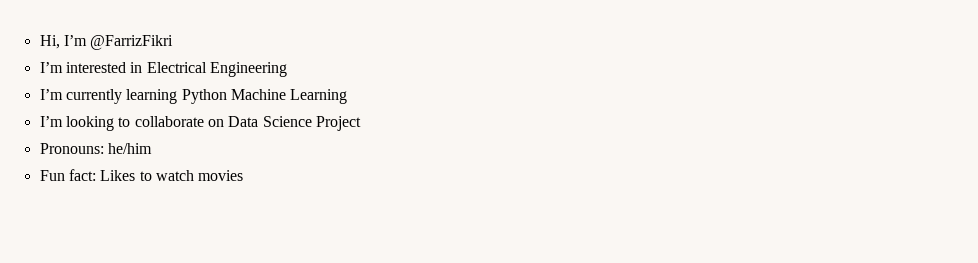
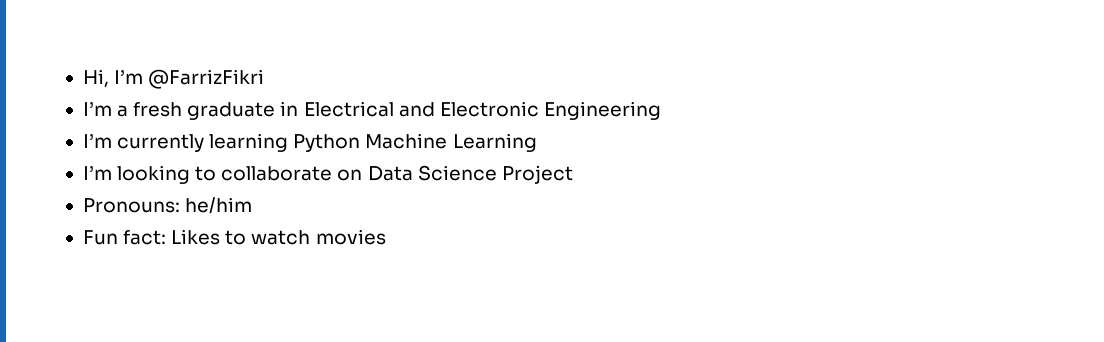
- I’m interested in Electrical Engineering
+ I’m a fresh graduate in Electrical and Electronic Engineering

